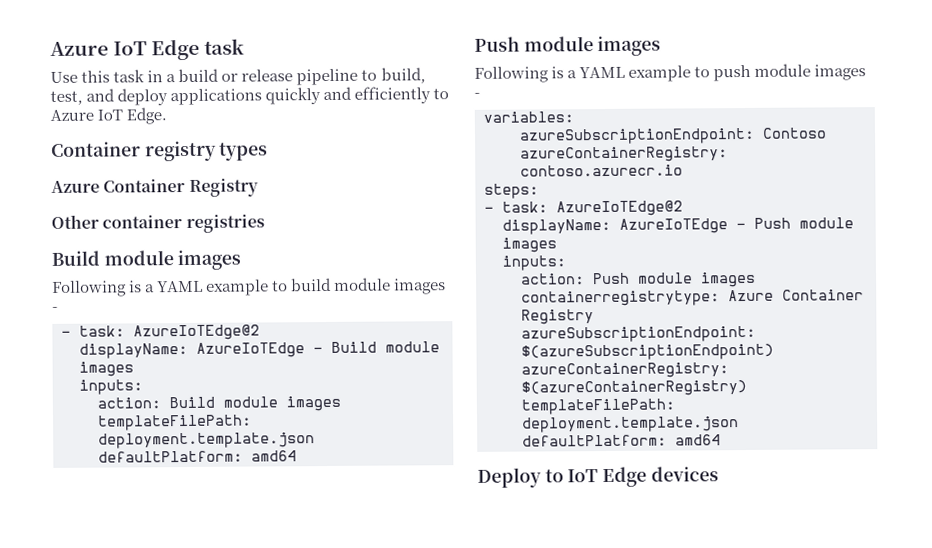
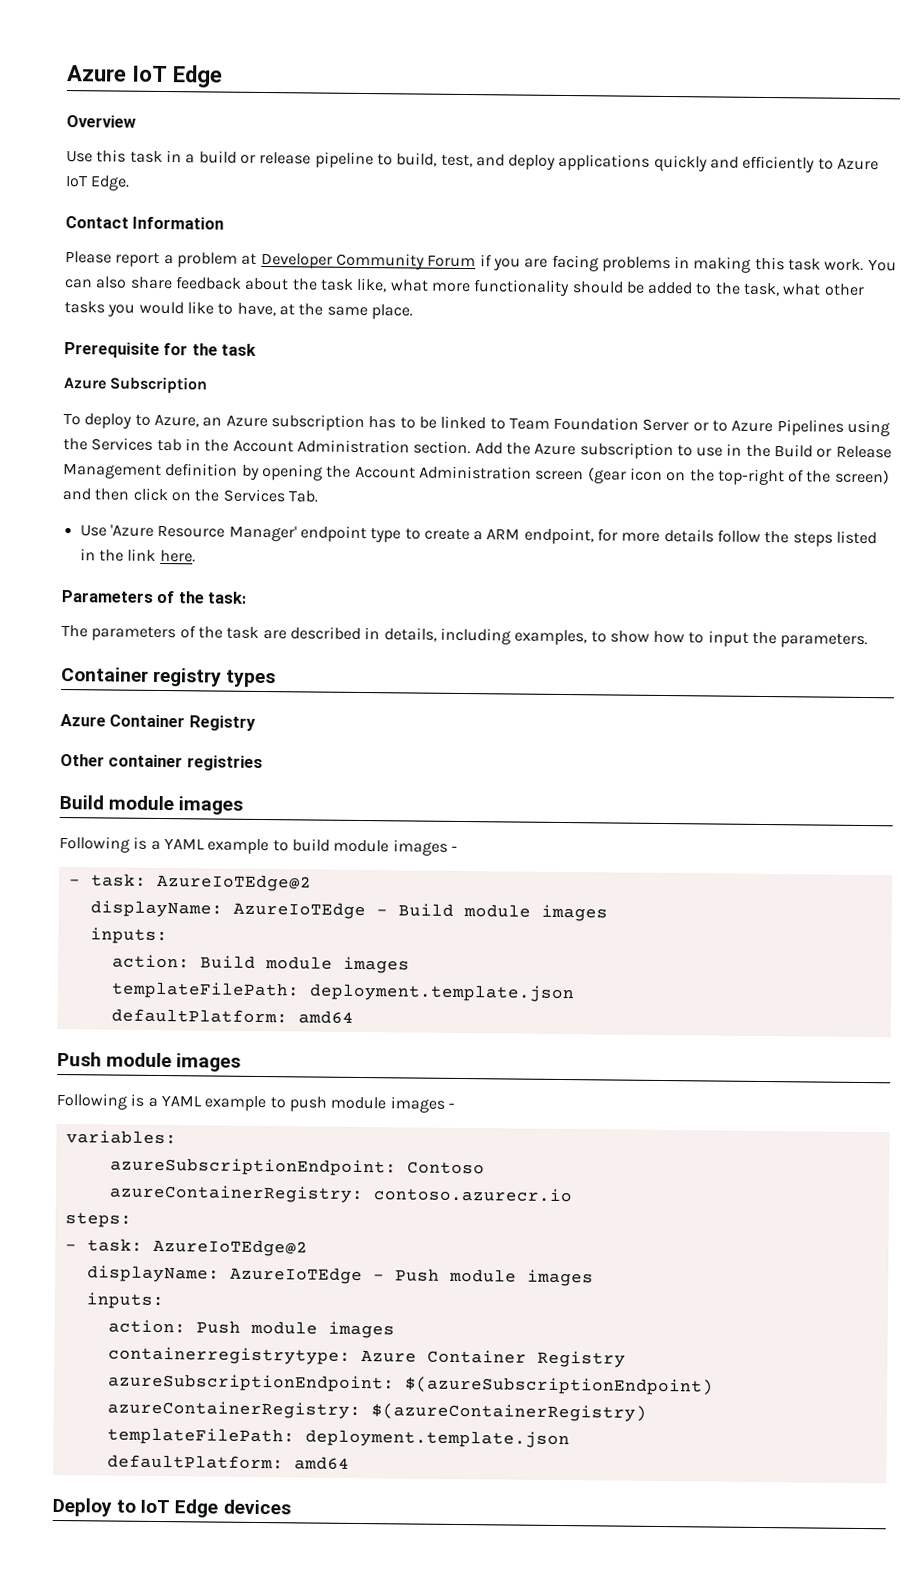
- Azure IoT Edge task
+ Azure IoT Edge
+ Overview
+ Contact Information
+ Please report a problem at Developer Community Forum if you are facing problems in making this task work. You can also share feedback about the task like, what more functionality should be added to the task, what other tasks you would like to have, at the same place.
+ Prerequisite for the task
+ Azure Subscription
+ To deploy to Azure, an Azure subscription has to be linked to Team Foundation Server or to Azure Pipelines using the Services tab in the Account Administration section. Add the Azure subscription to use in the Build or Release Management definition by opening the Account Administration screen (gear icon on the top-right of the screen) and then click on the Services Tab.
+ Use 'Azure Resource Manager' endpoint type to create a ARM endpoint, for more details follow the steps listed in the link here.
+ Parameters of the task:
+ The parameters of the task are described in details, including examples, to show how to input the parameters.

